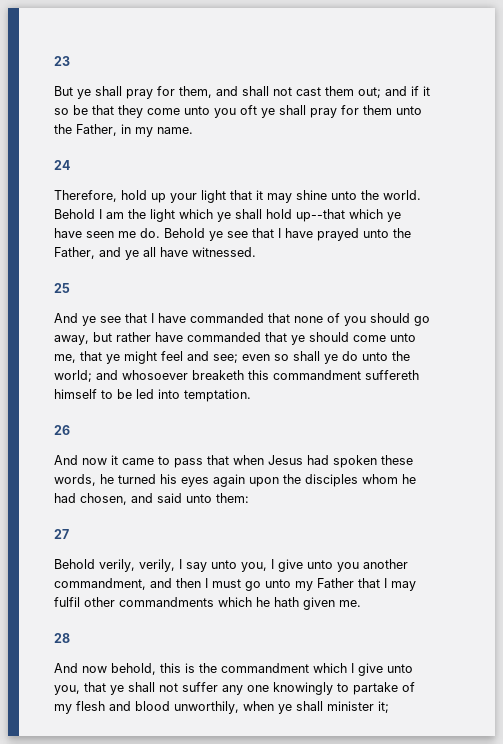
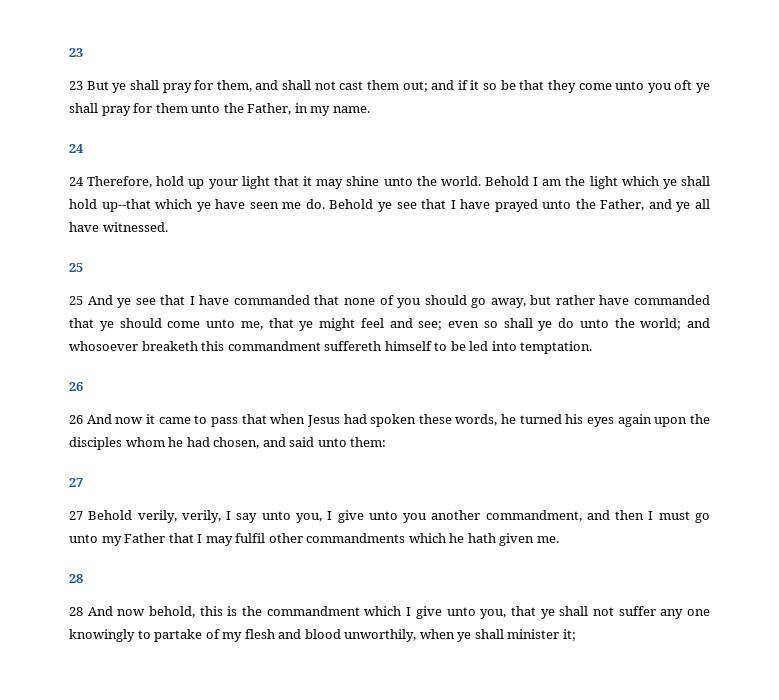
- But ye shall pray for them, and shall not cast them out; and if it so be that they come unto you oft ye shall pray for them unto the Father, in my name.
+ 23 But ye shall pray for them, and shall not cast them out; and if it so be that they come unto you oft ye shall pray for them unto the Father, in my name.
- Therefore, hold up your light that it may shine unto the world.
+ 24 Therefore, hold up your light that it may shine unto the world.
- And ye see that I have commanded that none of you should go away, but rather have commanded that ye should come unto me, that ye might feel and see; even so shall ye do unto the world; and whosoever breaketh this commandment suffereth himself to be led into temptation.
+ 25 And ye see that I have commanded that none of you should go away, but rather have commanded that ye should come unto me, that ye might feel and see; even so shall ye do unto the world; and whosoever breaketh this commandment suffereth himself to be led into temptation.
- And now it came to pass that when Jesus had spoken these words, he turned his eyes again upon the disciples whom he had chosen, and said unto them:
+ 26 And now it came to pass that when Jesus had spoken these words, he turned his eyes again upon the disciples whom he had chosen, and said unto them:
- Behold verily, verily, I say unto you, I give unto you another commandment, and then I must go unto my Father that I may fulfil other commandments which he hath given me.
+ 27 Behold verily, verily, I say unto you, I give unto you another commandment, and then I must go unto my Father that I may fulfil other commandments which he hath given me.
- And now behold, this is the commandment which I give unto you, that ye shall not suffer any one knowingly to partake of my flesh and blood unworthily, when ye shall minister it;
+ 28 And now behold, this is the commandment which I give unto you, that ye shall not suffer any one knowingly to partake of my flesh and blood unworthily, when ye shall minister it;

